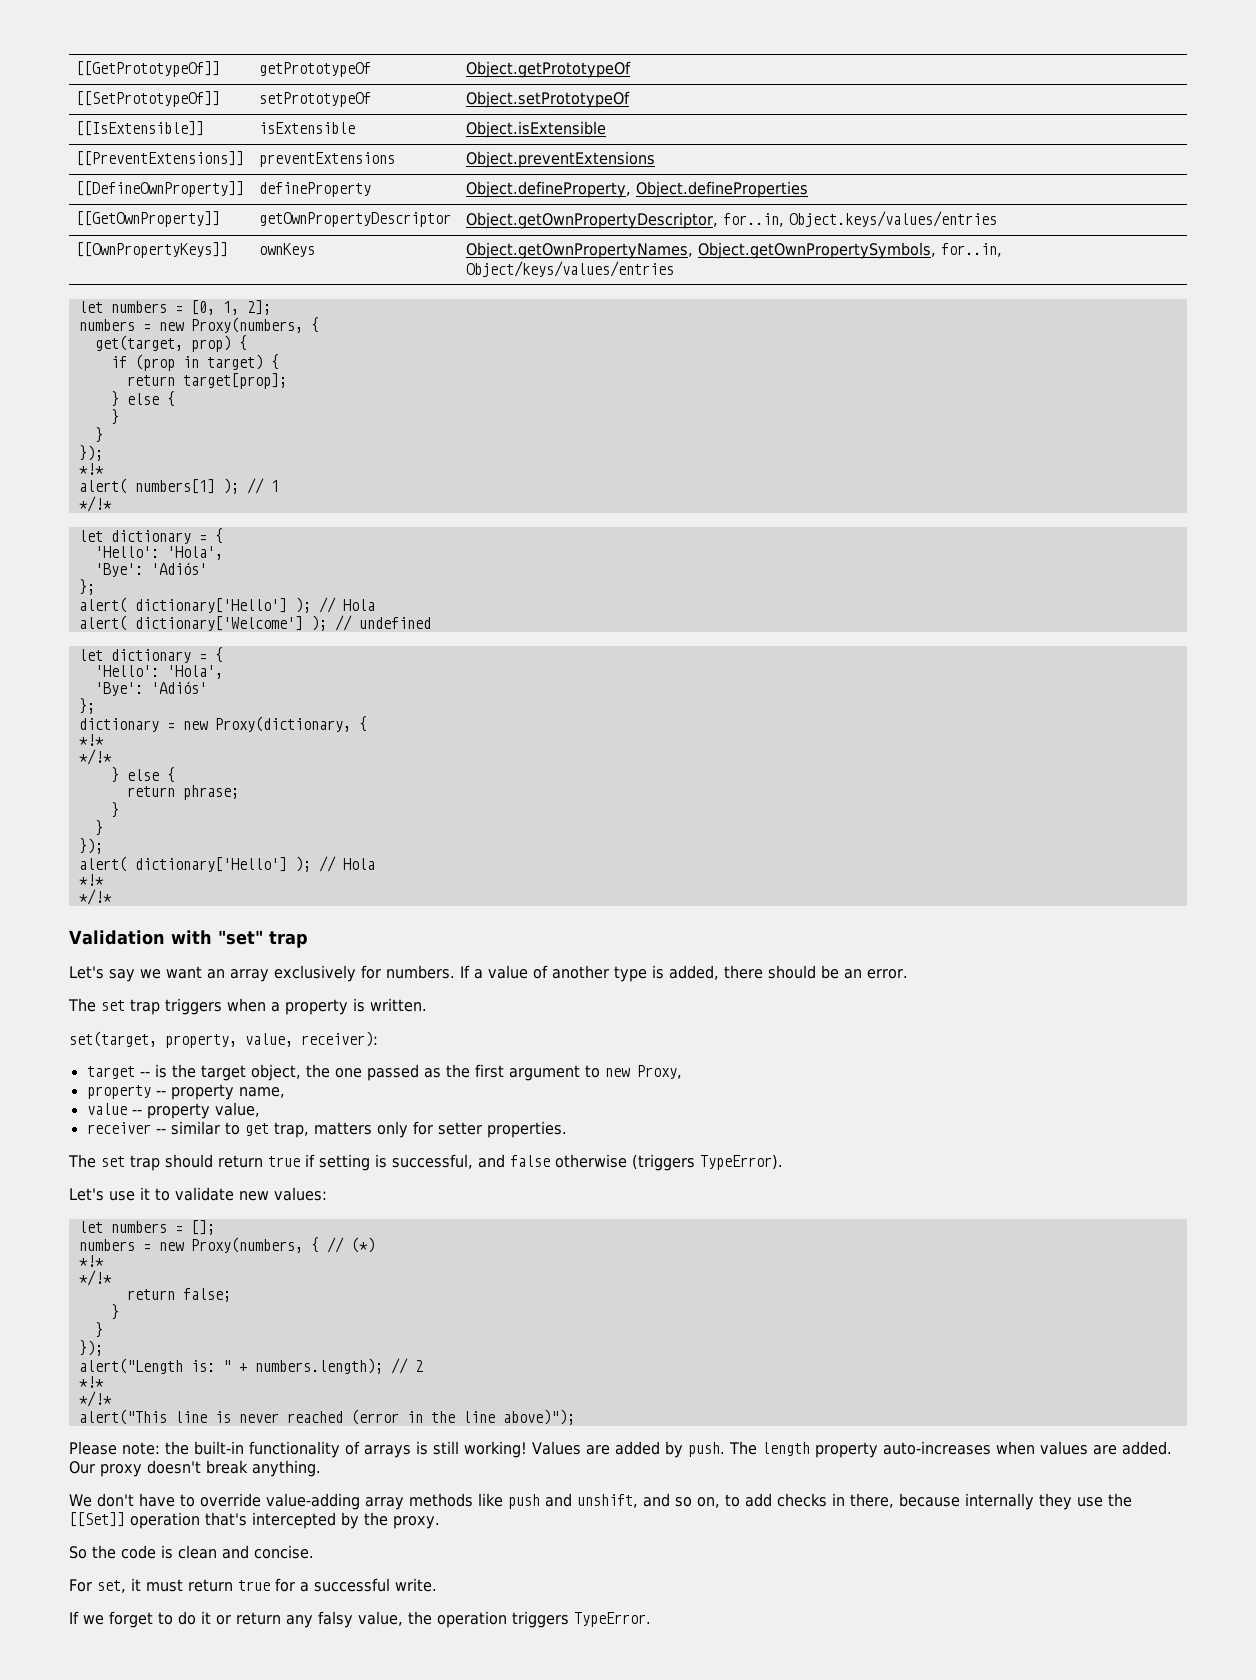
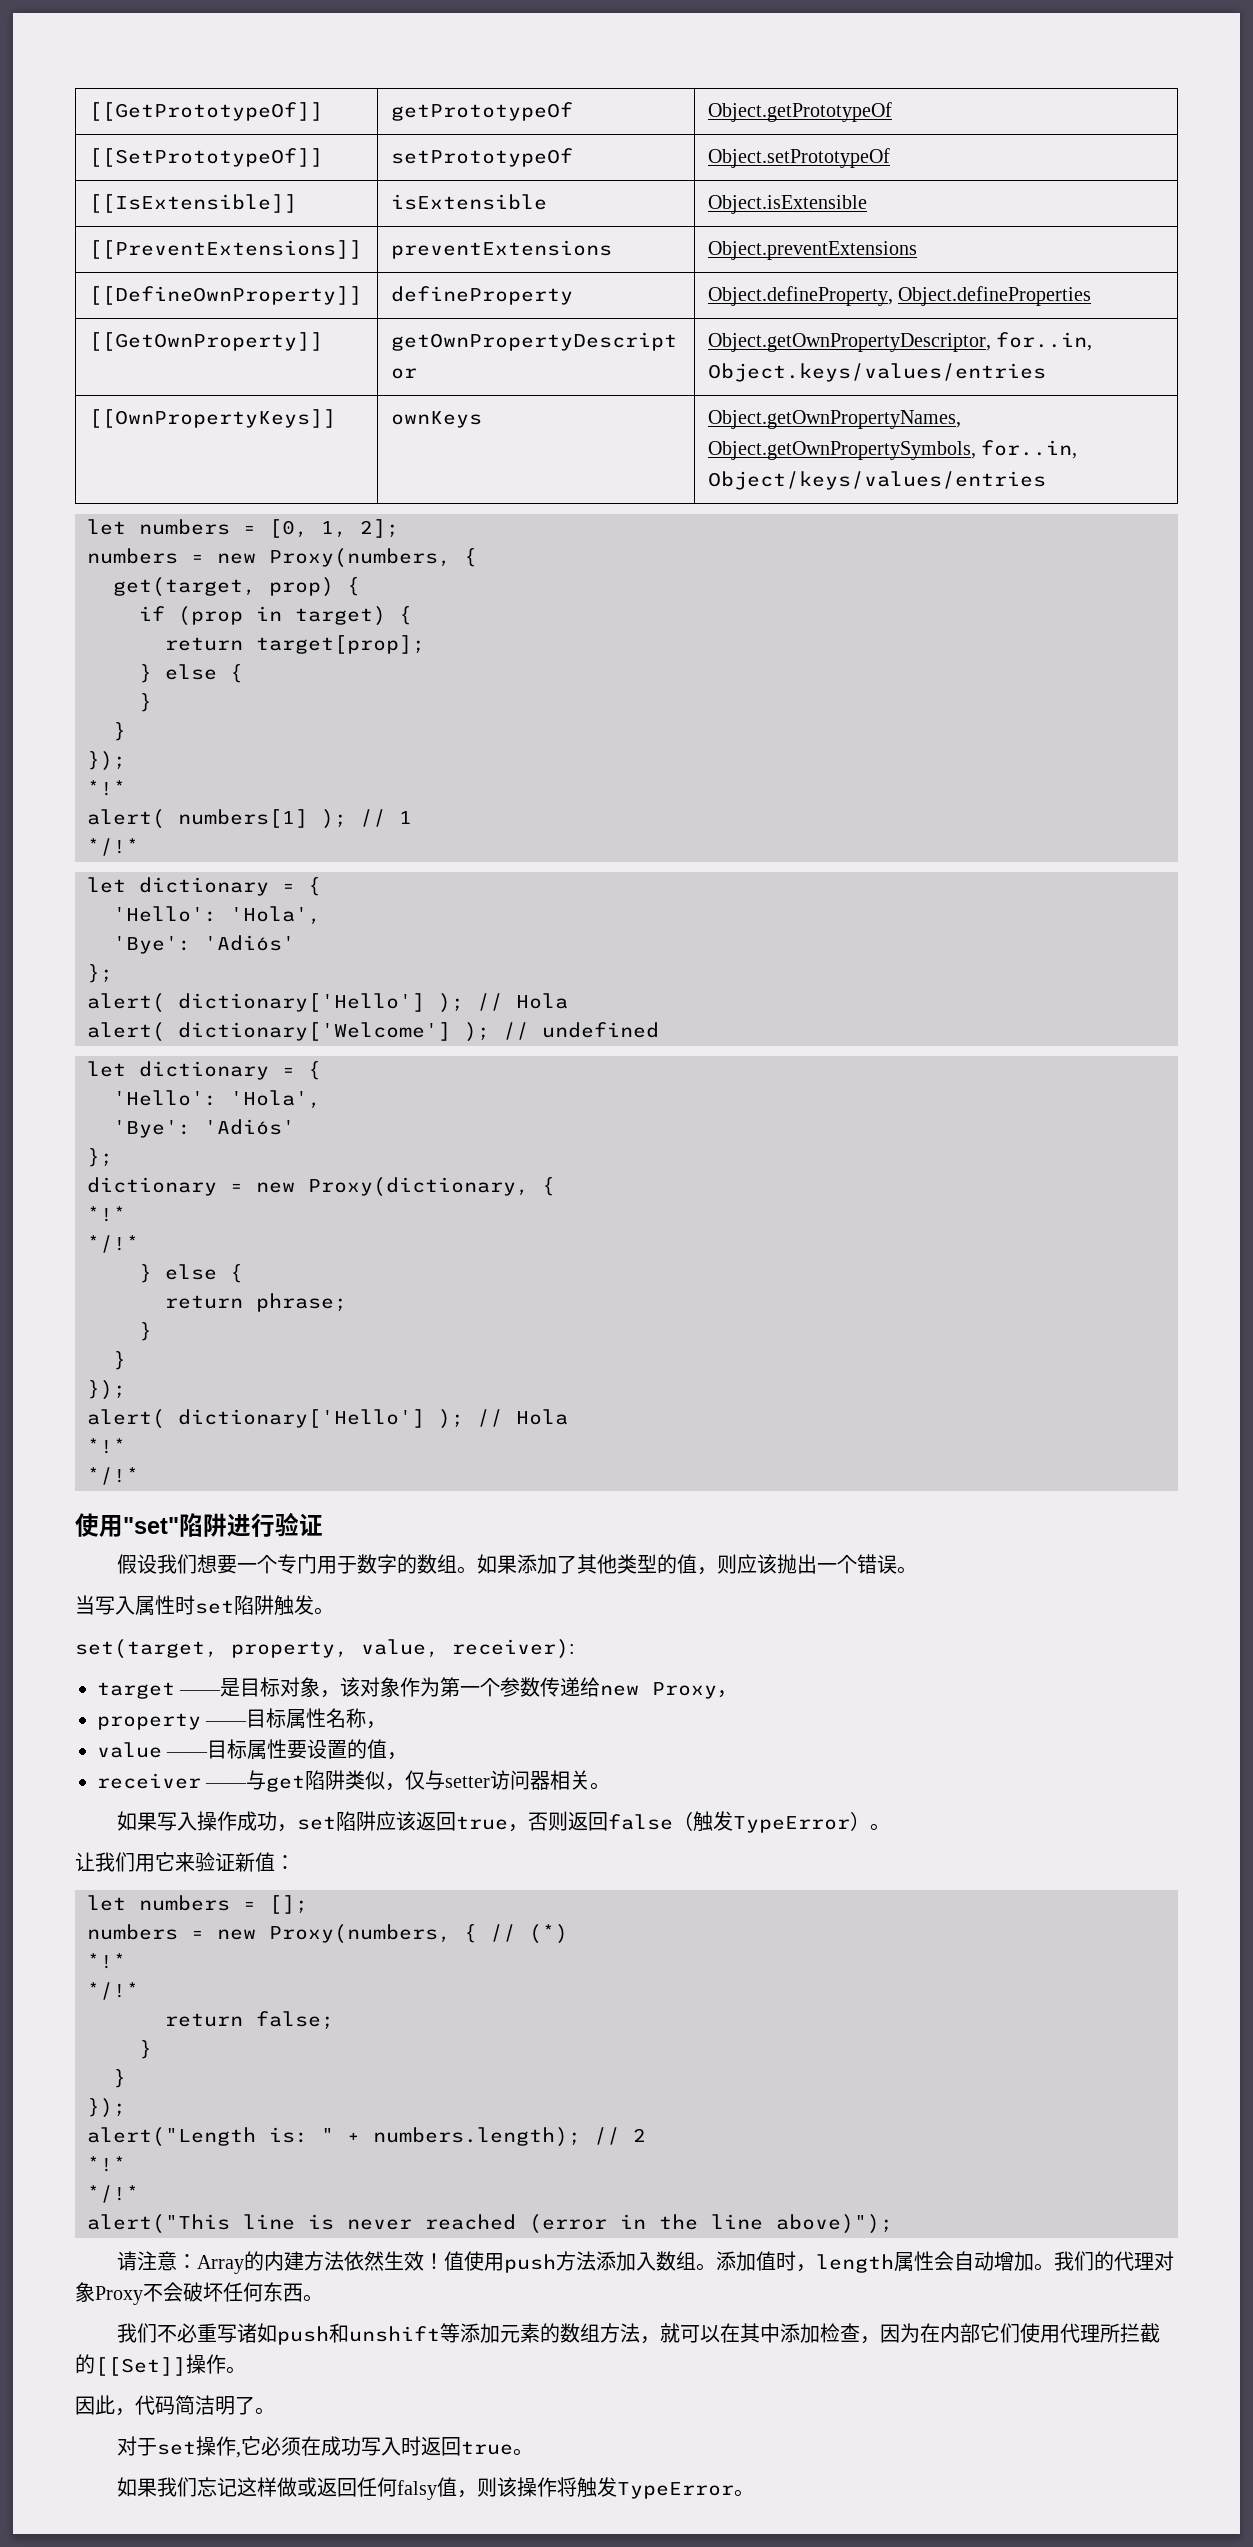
- Validation with "set" trap
- Let's say we want an array exclusively for numbers. If a value of another type is added, there should be an error.
- The set trap triggers when a property is written.
+ 使用"set"陷阱进行验证
+ 假设我们想要一个专门用于数字的数组。如果添加了其他类型的值，则应该抛出一个错误。
+ 当写入属性时set陷阱触发。
- target -- is the target object, the one passed as the first argument to new Proxy,
- property -- property name,
- value -- property value,
- receiver -- similar to get trap, matters only for setter properties.
- The set trap should return true if setting is successful, and false otherwise (triggers TypeError).
- Let's use it to validate new values:
+ target ——是目标对象，该对象作为第一个参数传递给new Proxy，
+ property ——目标属性名称，
+ value ——目标属性要设置的值，
+ receiver ——与get陷阱类似，仅与setter访问器相关。
+ 如果写入操作成功，set陷阱应该返回true，否则返回false（触发TypeError）。
+ 让我们用它来验证新值：
- Please note: the built-in functionality of arrays is still working! Values are added by push. The length property auto-increases when values are added. Our proxy doesn't break anything.
- We don't have to override value-adding array methods like push and unshift, and so on, to add checks in there, because internally they use the [[Set]] operation that's intercepted by the proxy.
- So the code is clean and concise.
- For set, it must return true for a successful write.
- If we forget to do it or return any falsy value, the operation triggers TypeError.
+ 请注意：Array的内建方法依然生效！值使用push方法添加入数组。添加值时，length属性会自动增加。我们的代理对象Proxy不会破坏任何东西。
+ 我们不必重写诸如push和unshift等添加元素的数组方法，就可以在其中添加检查，因为在内部它们使用代理所拦截的[[Set]]操作。
+ 因此，代码简洁明了。
+ 对于set操作,它必须在成功写入时返回true。
+ 如果我们忘记这样做或返回任何falsy值，则该操作将触发TypeError。

